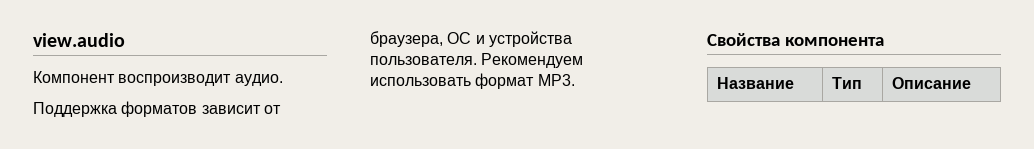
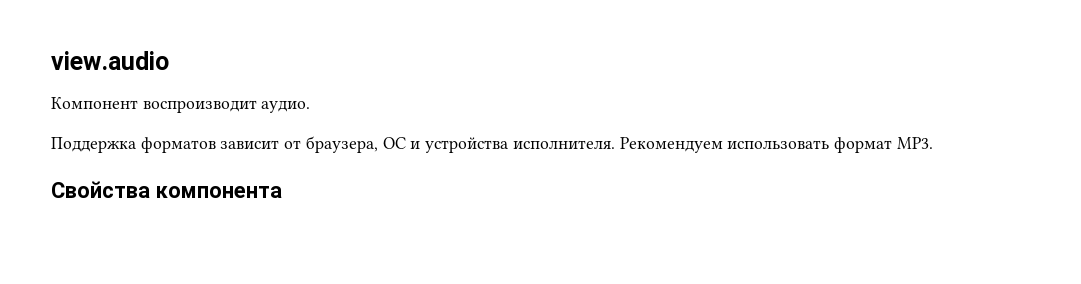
- Поддержка форматов зависит от браузера, ОС и устройства пользователя.
+ Поддержка форматов зависит от браузера, ОС и устройства исполнителя.
- Название | Тип | Описание

